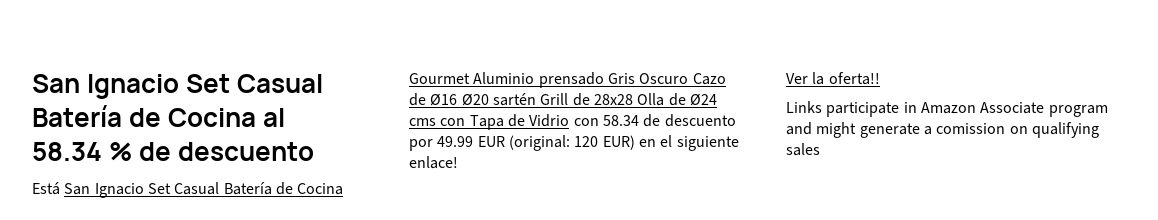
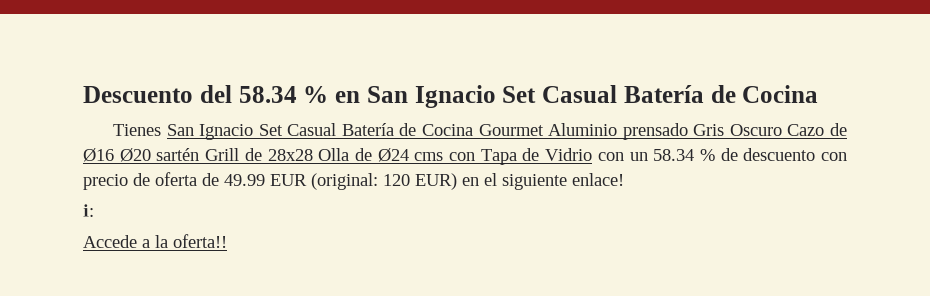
- San Ignacio Set Casual Batería de Cocina al 58.34 % de descuento
- Está San Ignacio Set Casual Batería de Cocina Gourmet Aluminio prensado Gris Oscuro Cazo de Ø16 Ø20 sartén Grill de 28x28 Olla de Ø24 cms con Tapa de Vidrio con 58.34 de descuento por 49.99 EUR (original: 120 EUR) en el siguiente enlace!
+ Descuento del 58.34 % en San Ignacio Set Casual Batería de Cocina
+ Tienes San Ignacio Set Casual Batería de Cocina Gourmet Aluminio prensado Gris Oscuro Cazo de Ø16 Ø20 sartén Grill de 28x28 Olla de Ø24 cms con Tapa de Vidrio con un 58.34 % de descuento con precio de oferta de 49.99 EUR (original: 120 EUR) en el siguiente enlace!
- Ver la oferta!!
+ ℹ:
+ Accede a la oferta!!
- Links participate in Amazon Associate program and might generate a comission on qualifying sales

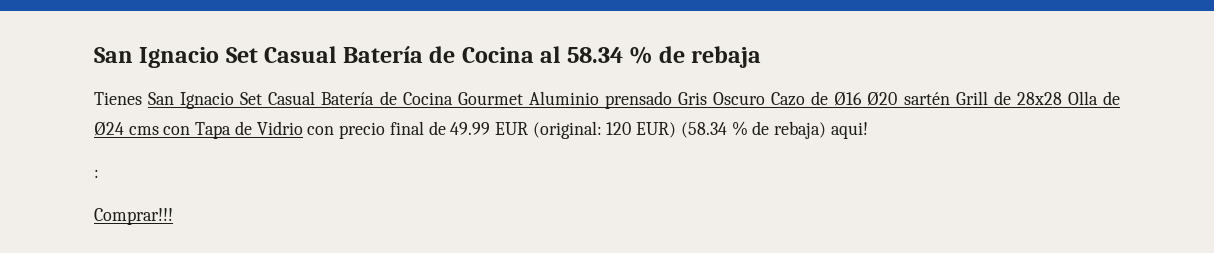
- Descuento del 58.34 % en San Ignacio Set Casual Batería de Cocina
+ San Ignacio Set Casual Batería de Cocina al 58.34 % de rebaja
- Tienes San Ignacio Set Casual Batería de Cocina Gourmet Aluminio prensado Gris Oscuro Cazo de Ø16 Ø20 sartén Grill de 28x28 Olla de Ø24 cms con Tapa de Vidrio con un 58.34 % de descuento con precio de oferta de 49.99 EUR (original: 120 EUR) en el siguiente enlace!
- ℹ:
- Accede a la oferta!!
+ Tienes San Ignacio Set Casual Batería de Cocina Gourmet Aluminio prensado Gris Oscuro Cazo de Ø16 Ø20 sartén Grill de 28x28 Olla de Ø24 cms con Tapa de Vidrio con precio final de 49.99 EUR (original: 120 EUR) (58.34 % de rebaja) aqui!
+ :
+ Comprar!!!

